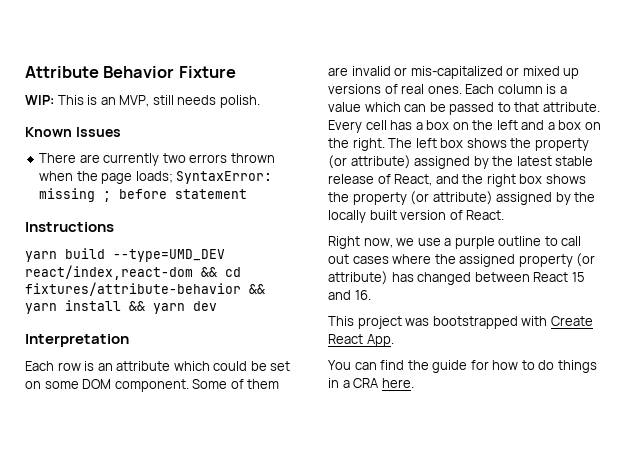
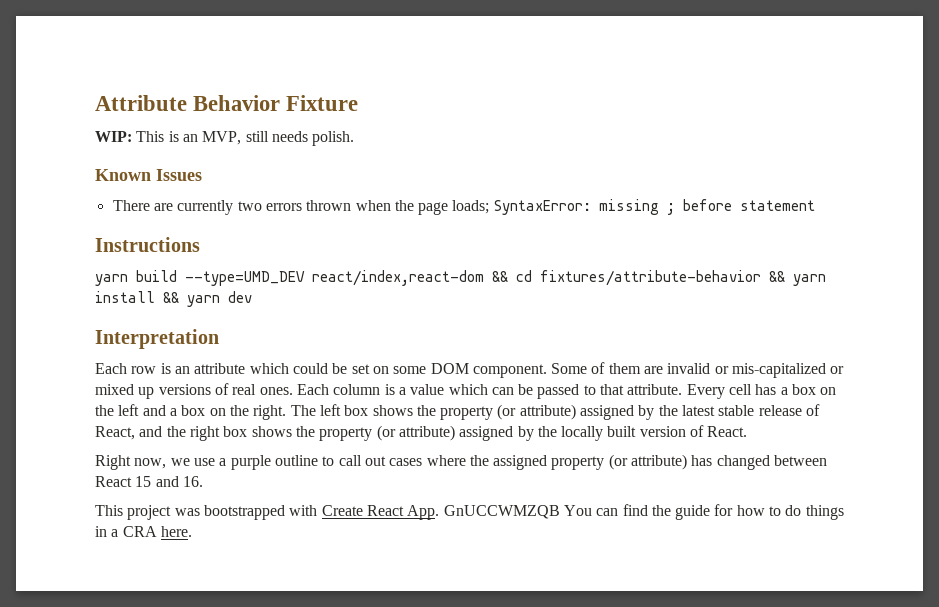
- This project was bootstrapped with Create React App.
- You can find the guide for how to do things in a CRA here.
+ This project was bootstrapped with Create React App. GnUCCWMZQB You can find the guide for how to do things in a CRA here.

